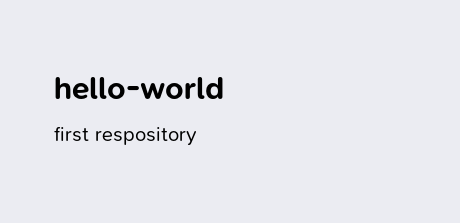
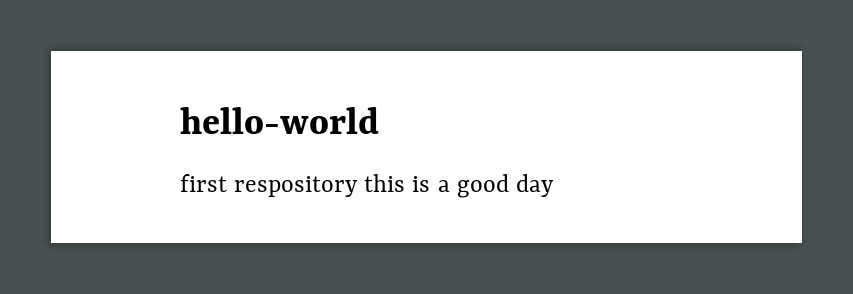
- first respository
+ first respository this is a good day

